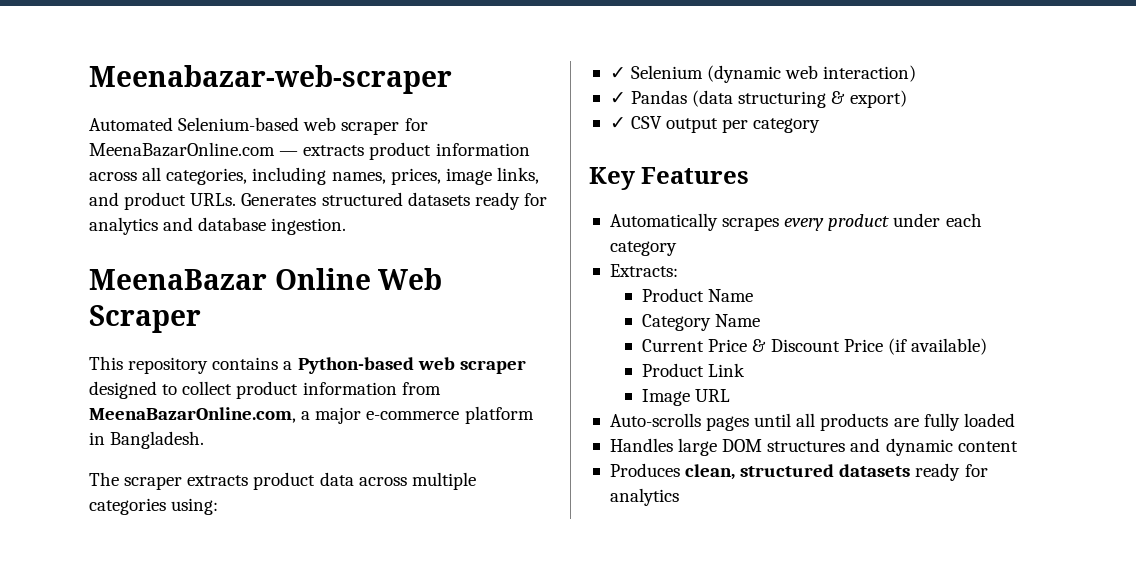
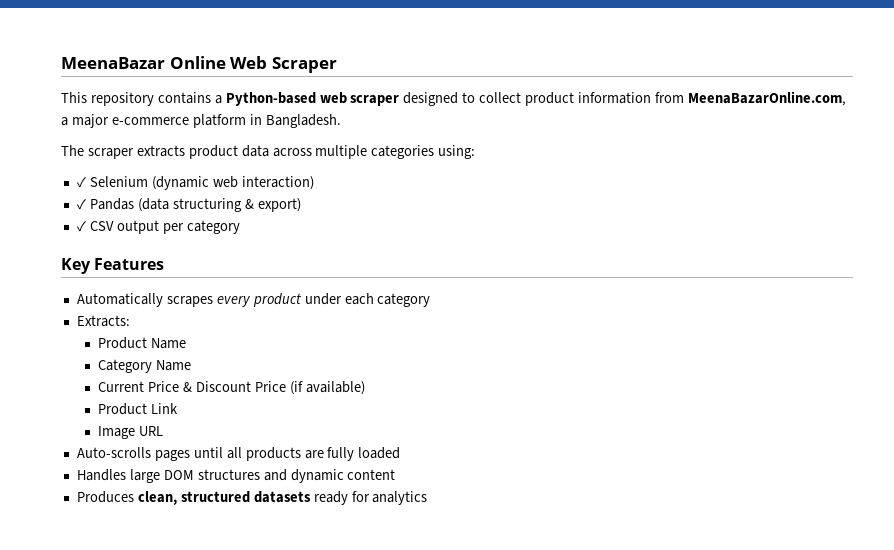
- Meenabazar-web-scraper
- Automated Selenium-based web scraper for MeenaBazarOnline.com — extracts product information across all categories, including names, prices, image links, and product URLs. Generates structured datasets ready for analytics and database ingestion.

